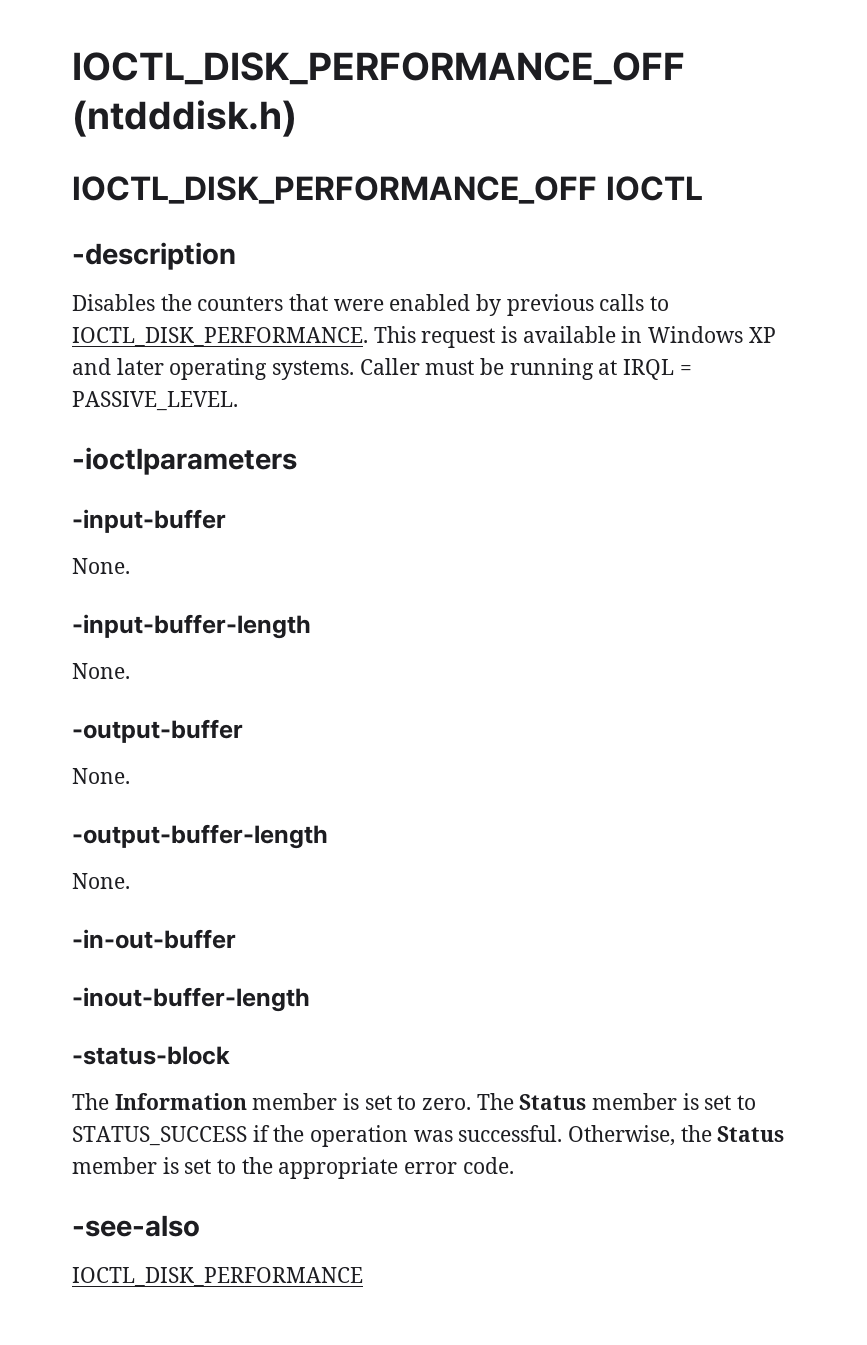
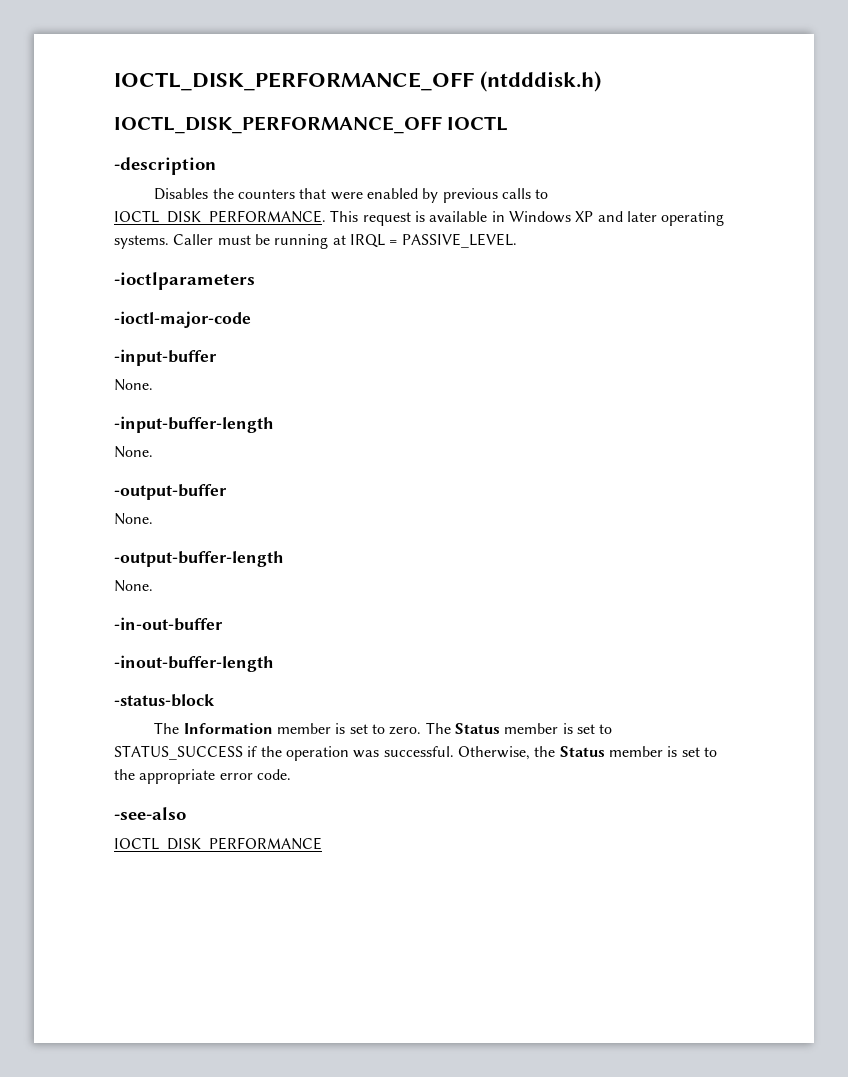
+ -ioctl-major-code

